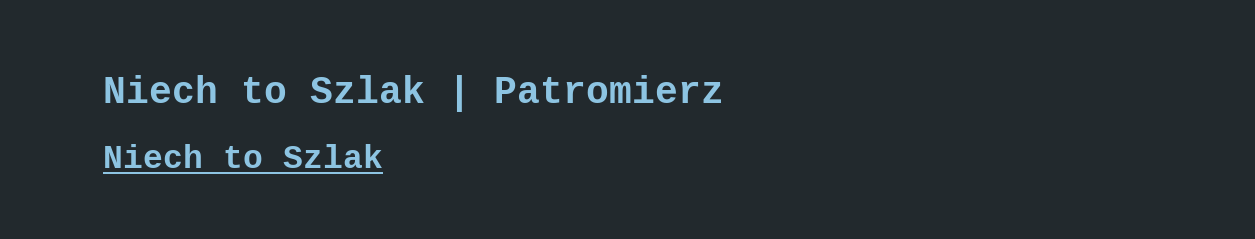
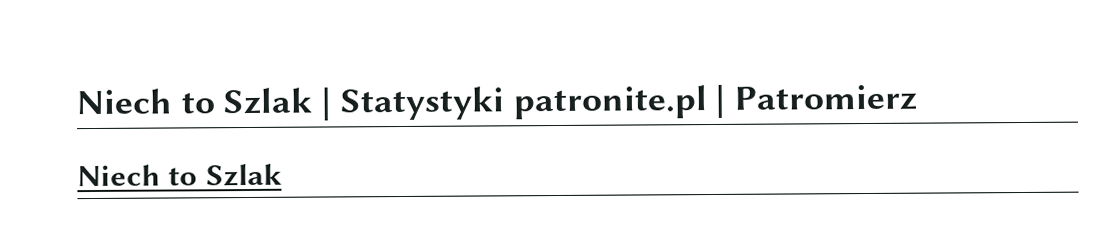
- Niech to Szlak | Patromierz
+ Niech to Szlak | Statystyki patronite.pl | Patromierz

